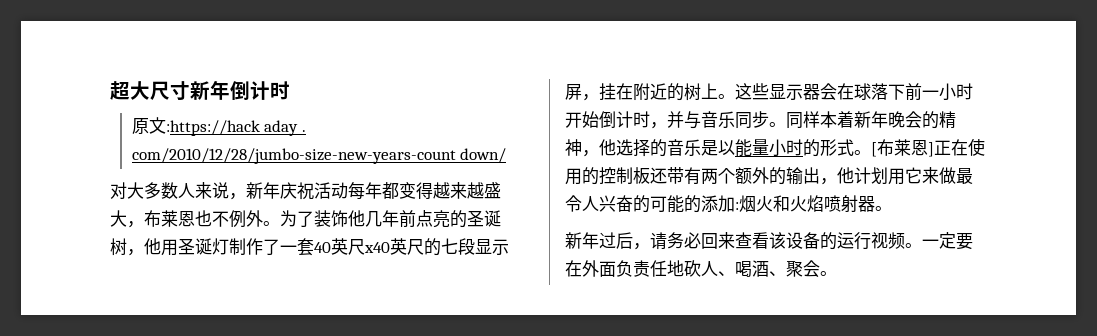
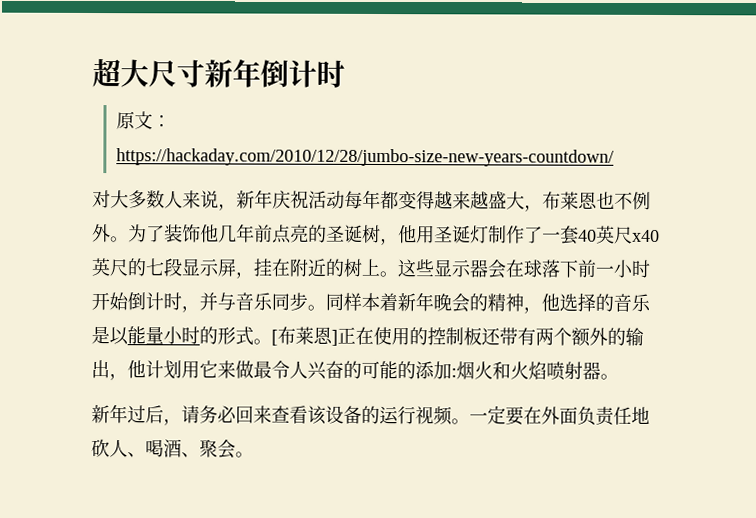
- 原文:https://hack aday . com/2010/12/28/jumbo-size-new-years-count down/
+ 原文：https://hackaday.com/2010/12/28/jumbo-size-new-years-countdown/

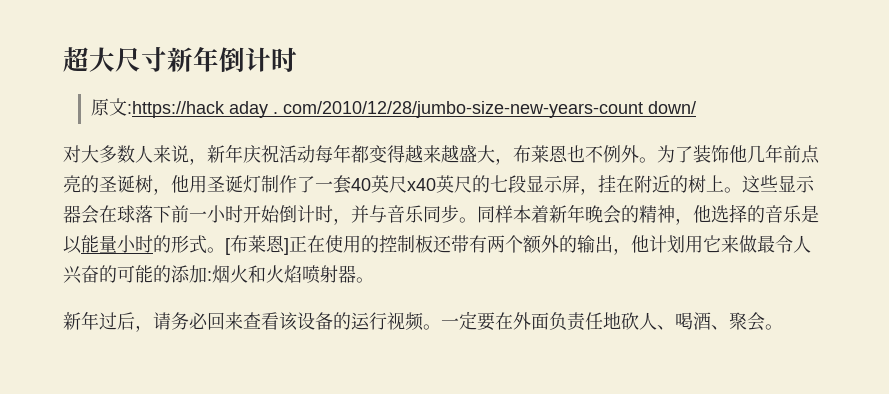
- 原文：https://hackaday.com/2010/12/28/jumbo-size-new-years-countdown/
+ 原文:https://hack aday . com/2010/12/28/jumbo-size-new-years-count down/

